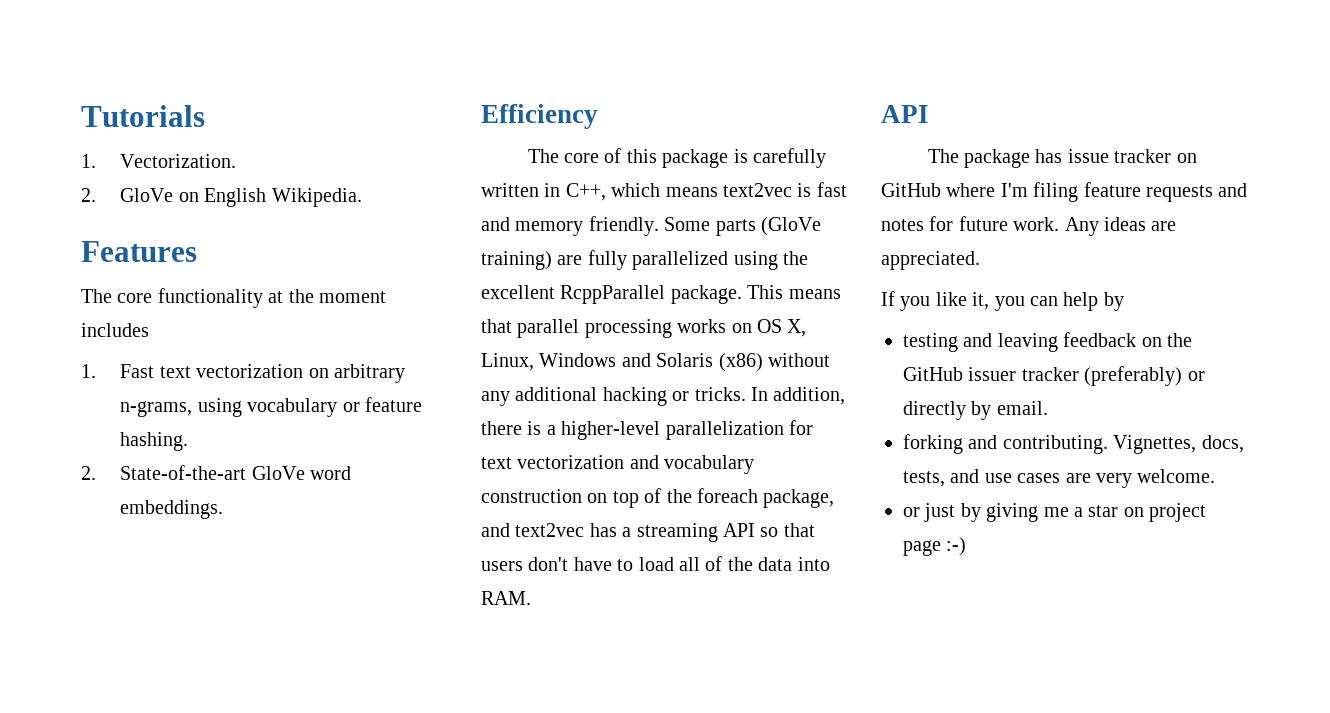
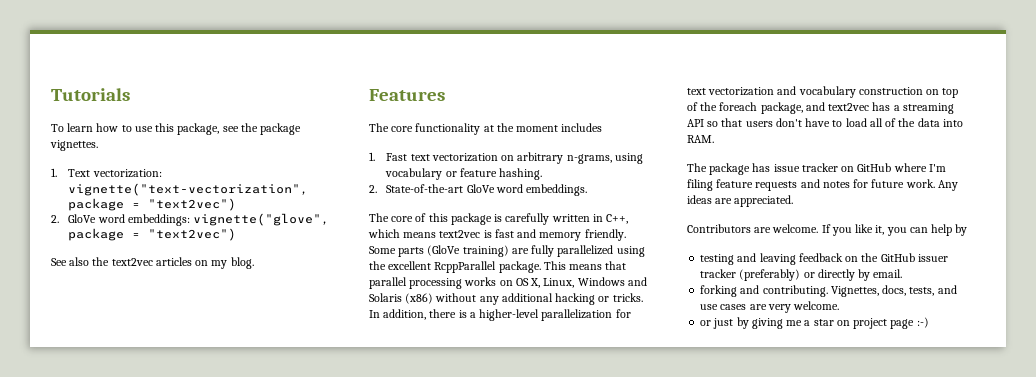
- 1. Vectorization.
- 2. GloVe on English Wikipedia.
+ To learn how to use this package, see the package vignettes.
+ 1. Text vectorization: vignette("text-vectorization", package = "text2vec")
+ 2. GloVe word embeddings: vignette("glove", package = "text2vec")
+ See also the text2vec articles on my blog.
- Efficiency
  In addition, there is a higher-level parallelization for text vectorization and vocabulary construction on top of the foreach package, and text2vec has a streaming API so that users don't have to load all of the data into RAM.
- API
+ Contributors are welcome.

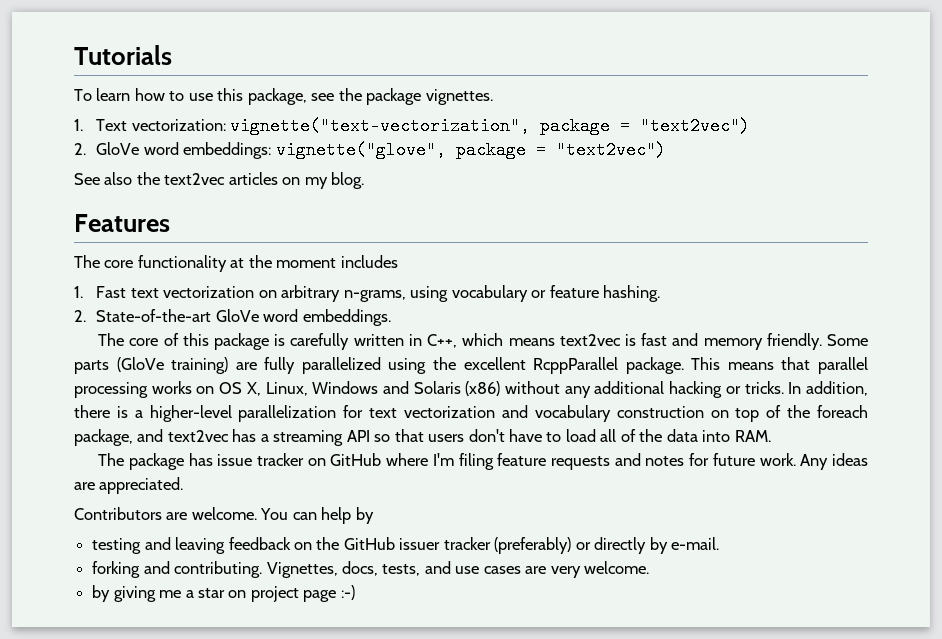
- If you like it, you can help by
+ You can help by
- testing and leaving feedback on the GitHub issuer tracker (preferably) or directly by email.
+ testing and leaving feedback on the GitHub issuer tracker (preferably) or directly by e-mail.
- or just by giving me a star on project page :-)
+ by giving me a star on project page :-)

